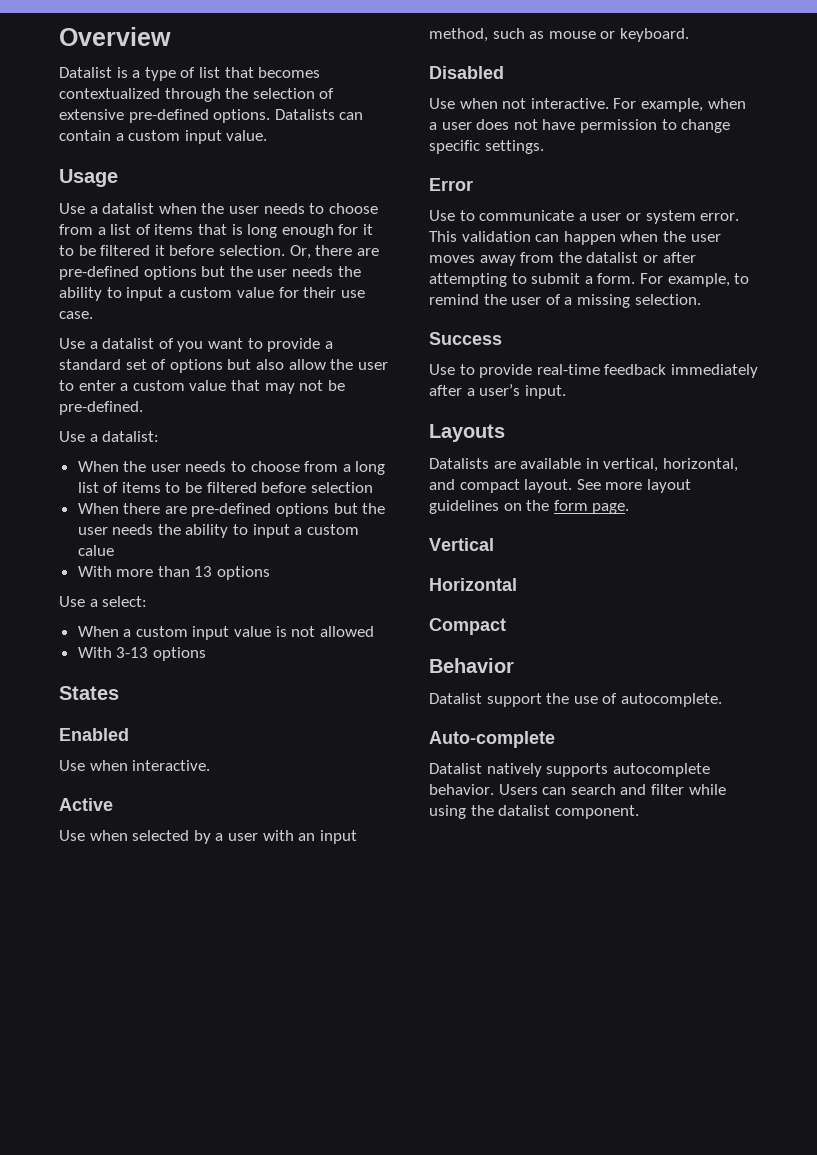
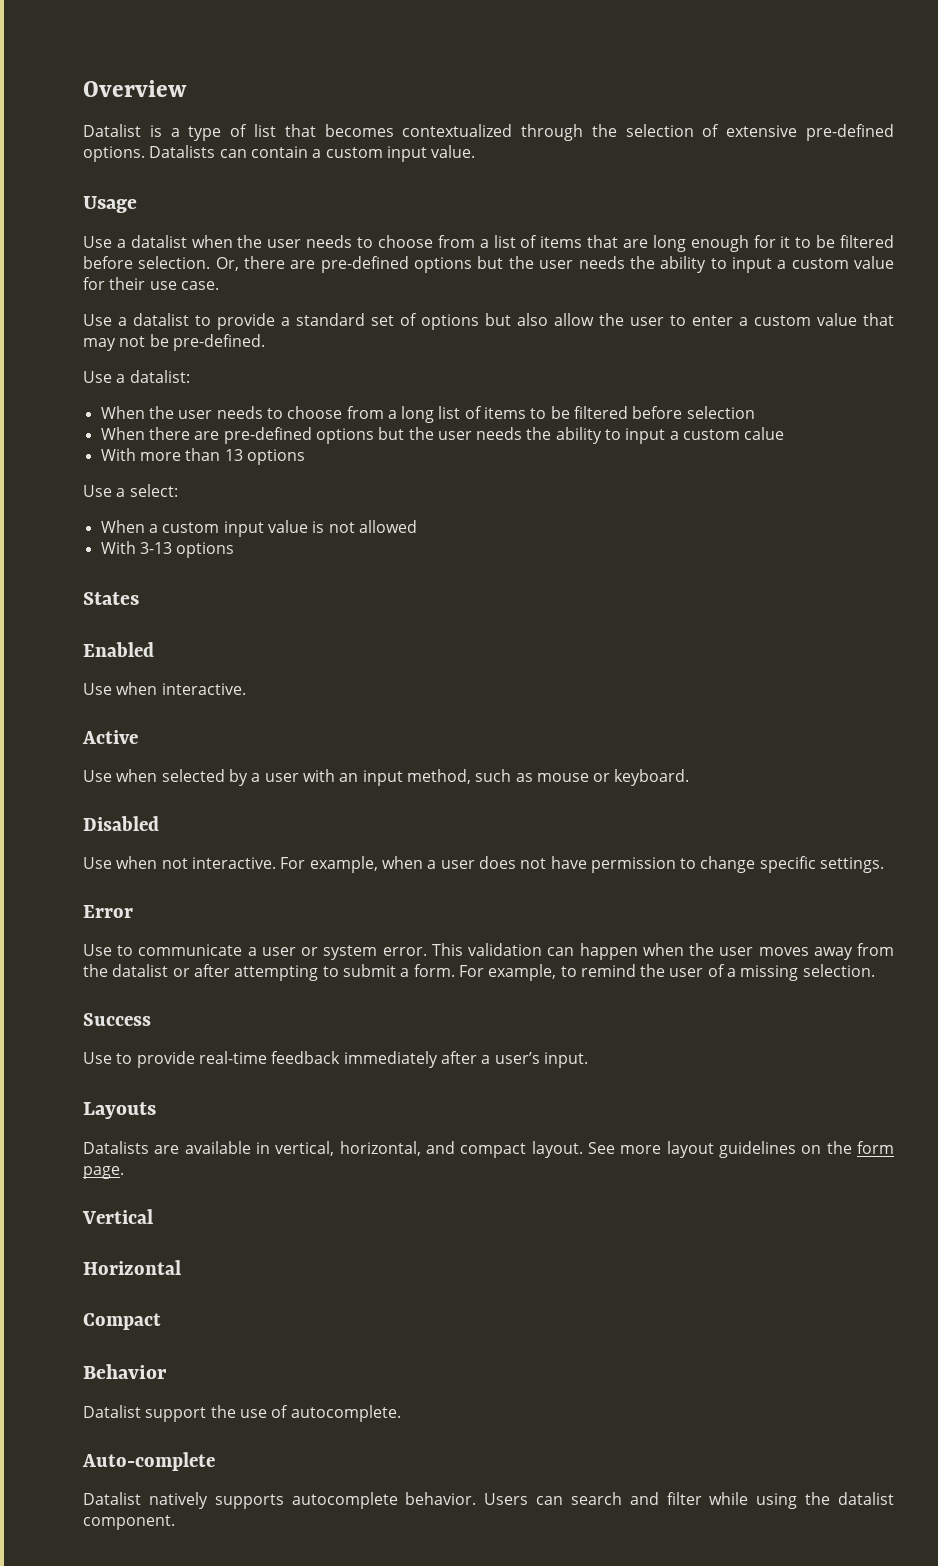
- Use a datalist when the user needs to choose from a list of items that is long enough for it to be filtered it before selection.
+ Use a datalist when the user needs to choose from a list of items that are long enough for it to be filtered before selection.
- Use a datalist of you want to provide a standard set of options but also allow the user to enter a custom value that may not be pre-defined.
+ Use a datalist to provide a standard set of options but also allow the user to enter a custom value that may not be pre-defined.

